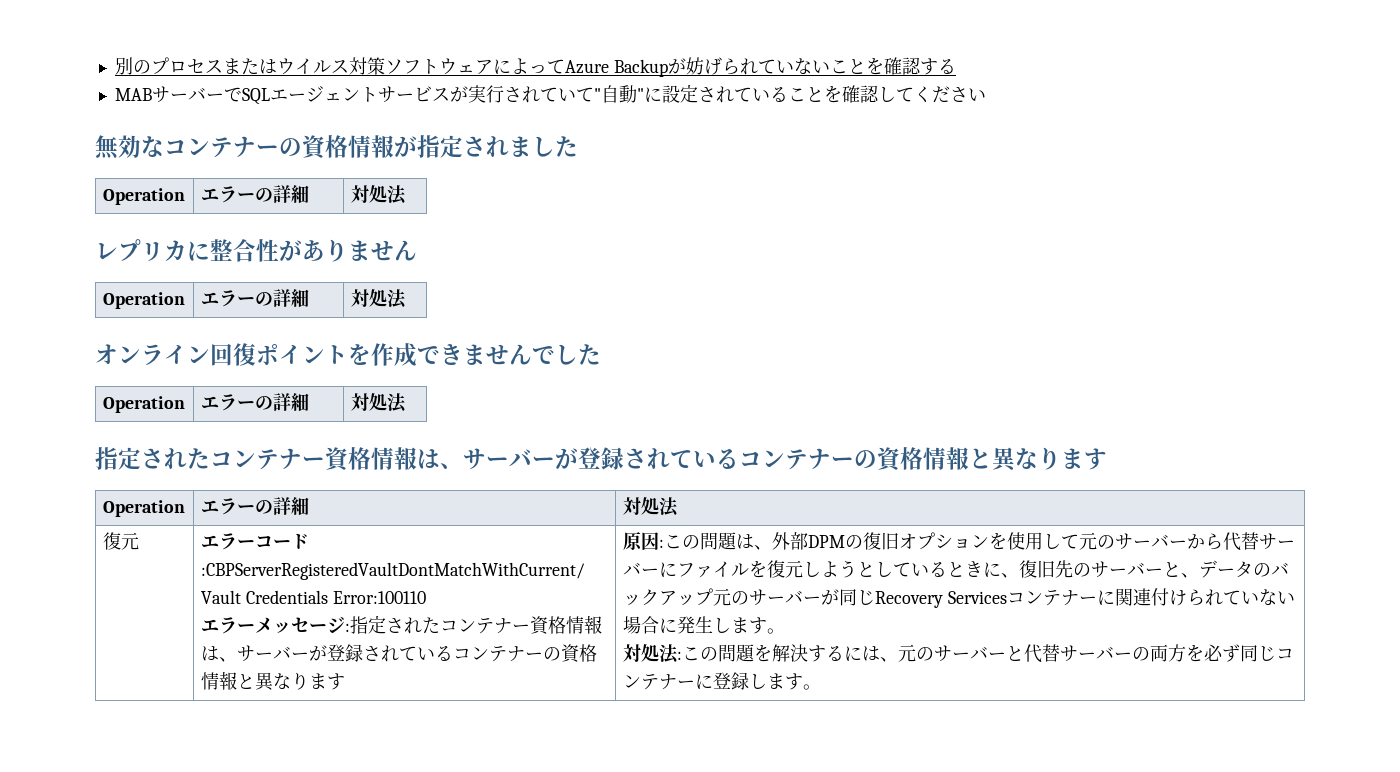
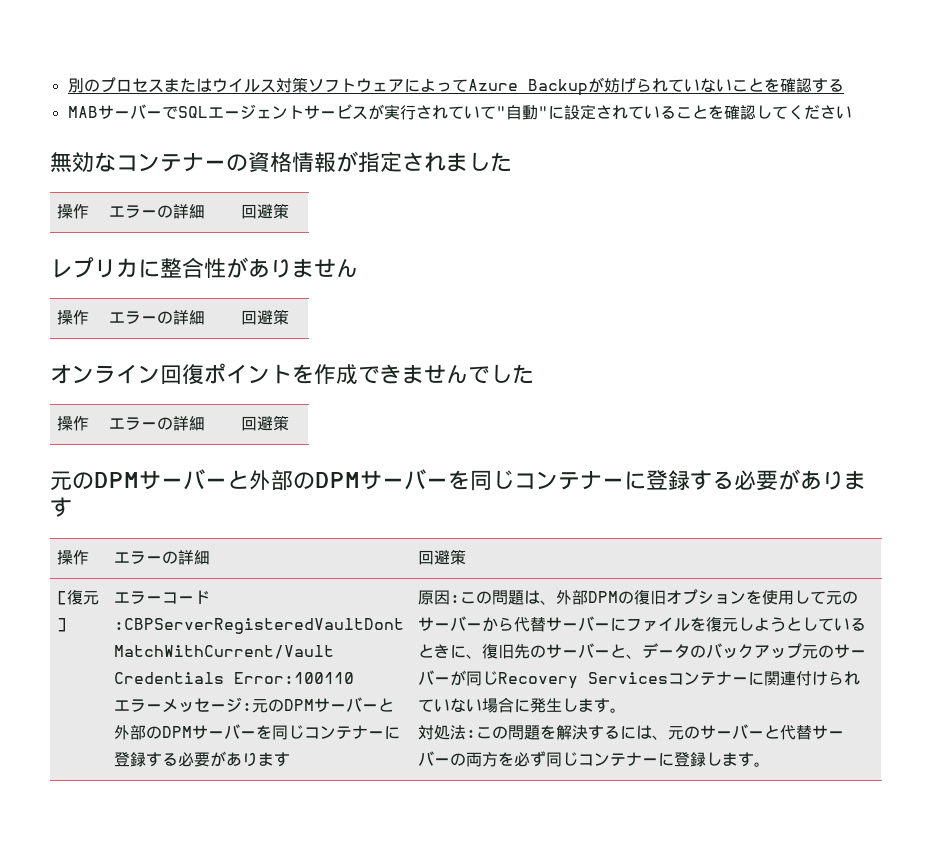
  無効なコンテナーの資格情報が指定されました
- Operation | エラーの詳細 | 対処法
+ 操作 | エラーの詳細 | 回避策
  レプリカに整合性がありません
- Operation | エラーの詳細 | 対処法
+ 操作 | エラーの詳細 | 回避策
  オンライン回復ポイントを作成できませんでした
- Operation | エラーの詳細 | 対処法
- 指定されたコンテナー資格情報は、サーバーが登録されているコンテナーの資格情報と異なります
- Operation | エラーの詳細 | 対処法
- 復元
+ 操作 | エラーの詳細 | 回避策
+ 元のDPMサーバーと外部のDPMサーバーを同じコンテナーに登録する必要があります
+ 操作 | エラーの詳細 | 回避策
+ [復元]
- エラーメッセージ:指定されたコンテナー資格情報は、サーバーが登録されているコンテナーの資格情報と異なります
+ エラーメッセージ:元のDPMサーバーと外部のDPMサーバーを同じコンテナーに登録する必要があります

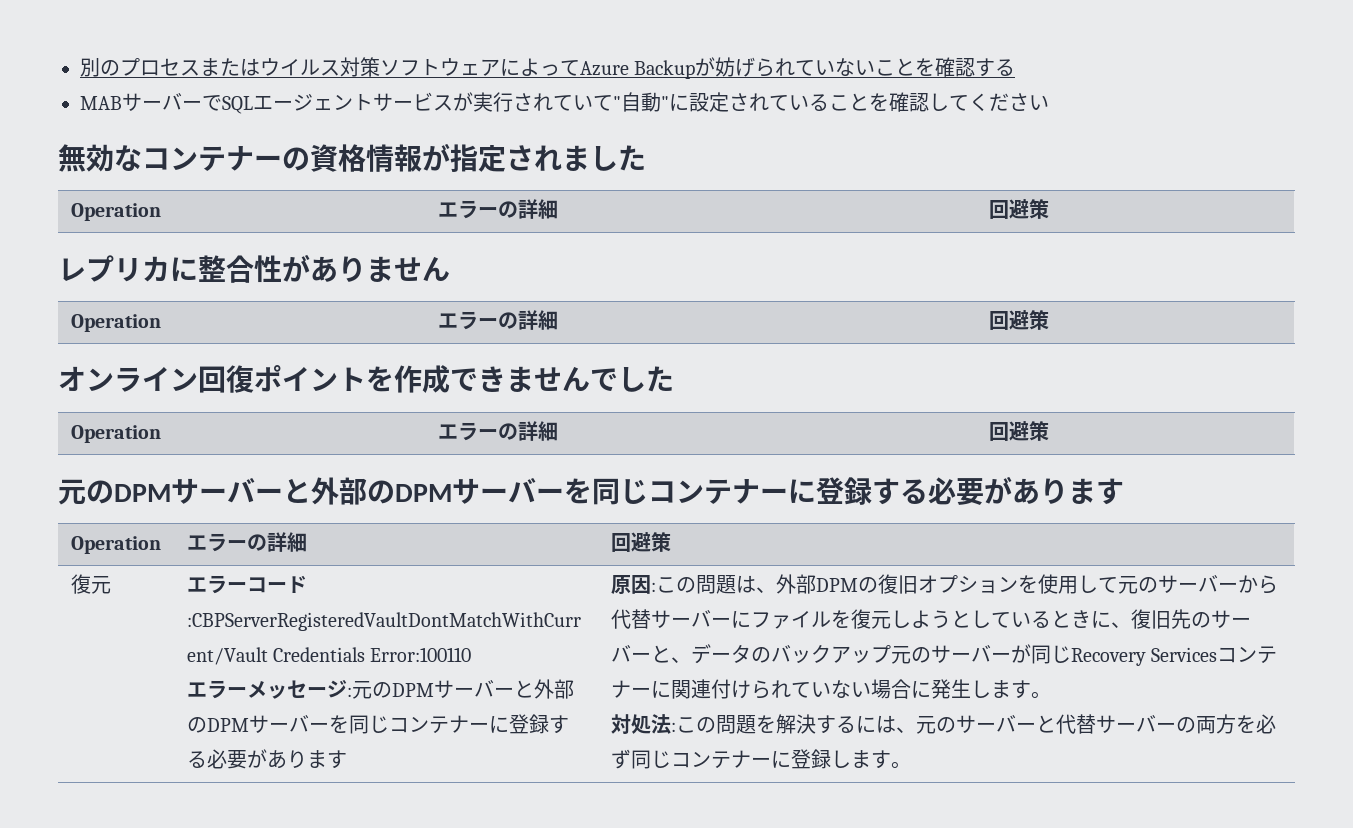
  無効なコンテナーの資格情報が指定されました
- 操作 | エラーの詳細 | 回避策
+ Operation | エラーの詳細 | 回避策
  レプリカに整合性がありません
- 操作 | エラーの詳細 | 回避策
+ Operation | エラーの詳細 | 回避策
  オンライン回復ポイントを作成できませんでした
- 操作 | エラーの詳細 | 回避策
+ Operation | エラーの詳細 | 回避策
  元のDPMサーバーと外部のDPMサーバーを同じコンテナーに登録する必要があります
- 操作 | エラーの詳細 | 回避策
- [復元]
+ Operation | エラーの詳細 | 回避策
+ 復元

